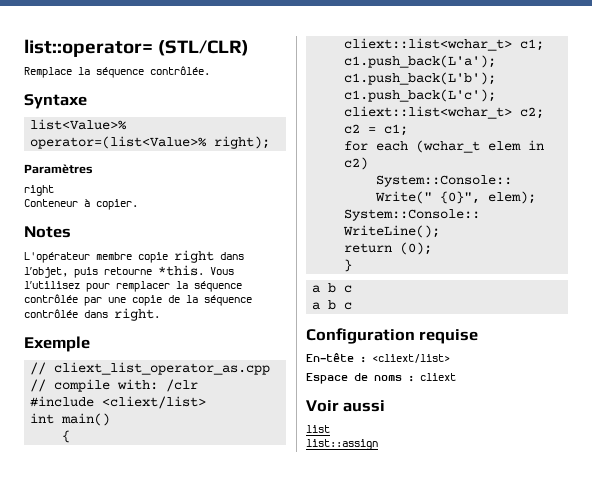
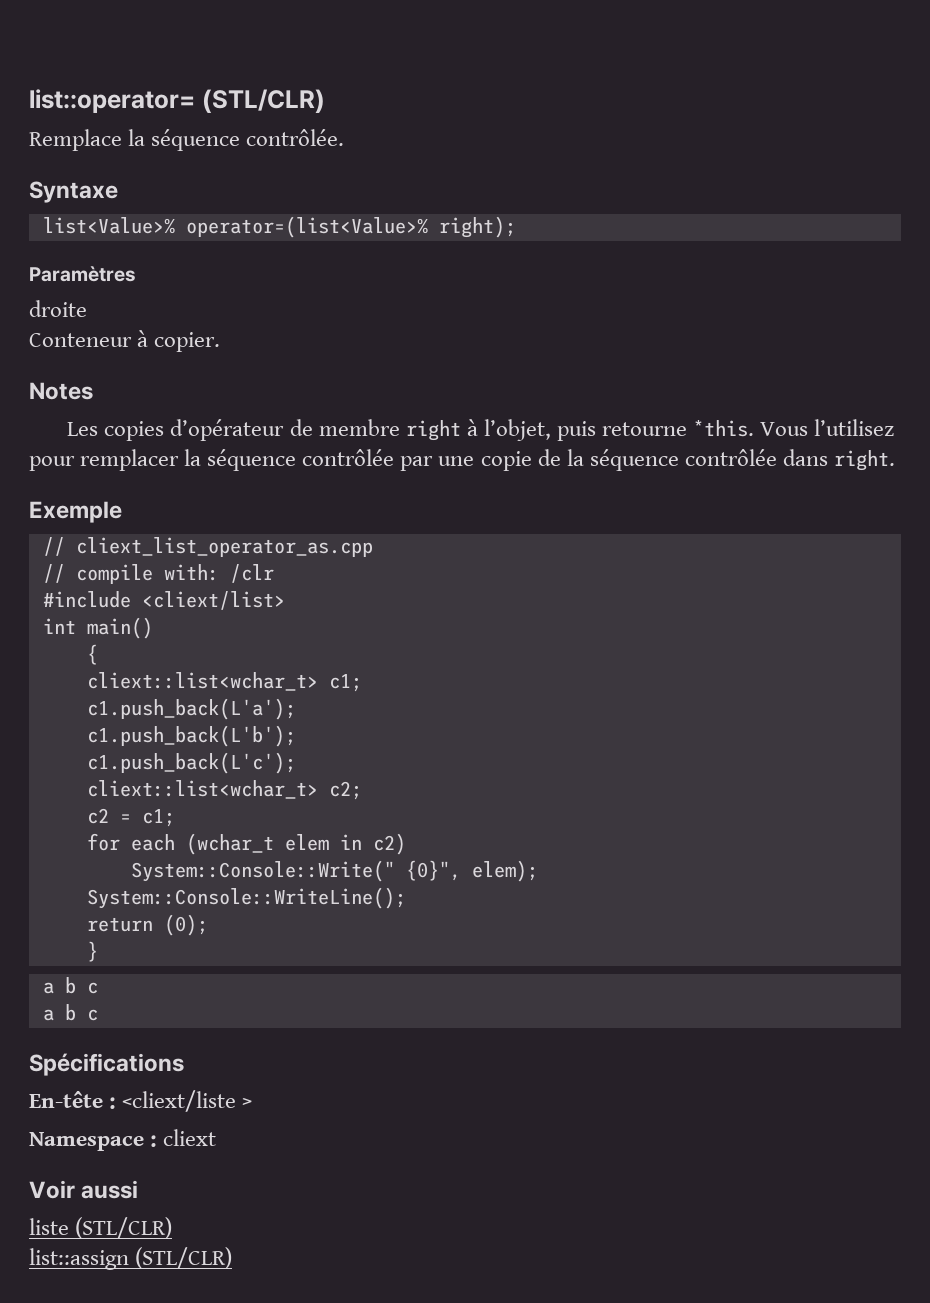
  Paramètres
- right
+ droite
- L'opérateur membre copie right dans l’objet, puis retourne *this.
+ Les copies d’opérateur de membre right à l’objet, puis retourne *this.
- Configuration requise
+ Spécifications
- En-tête : <cliext/list>
- Espace de noms : cliext
+ En-tête : <cliext/liste >
+ Namespace : cliext
- list
+ liste (STL/CLR)
- list::assign
+ list::assign (STL/CLR)

